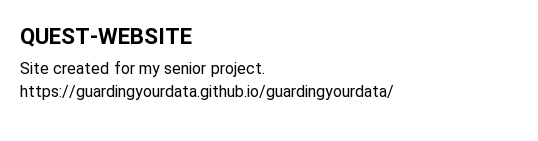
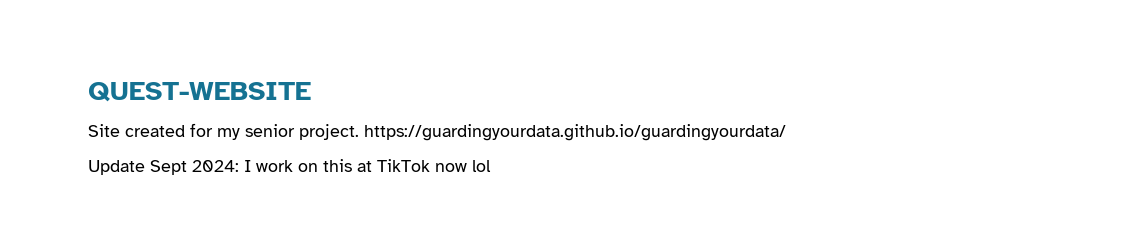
+ Update Sept 2024: I work on this at TikTok now lol

